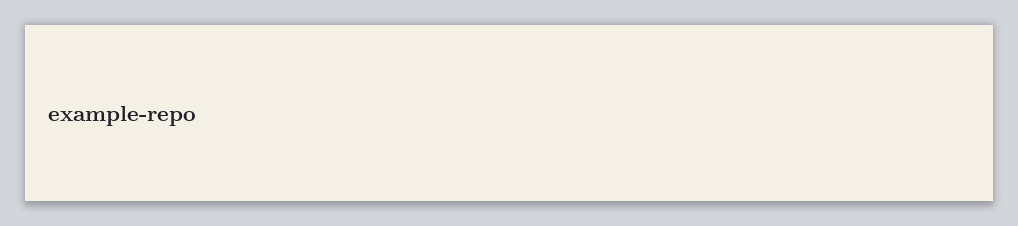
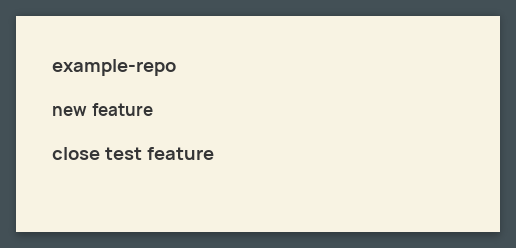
+ new feature
+ close test feature

